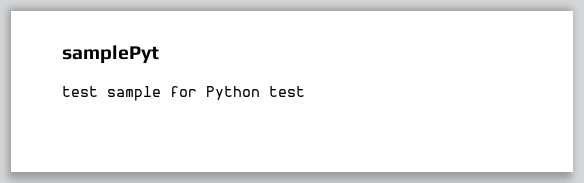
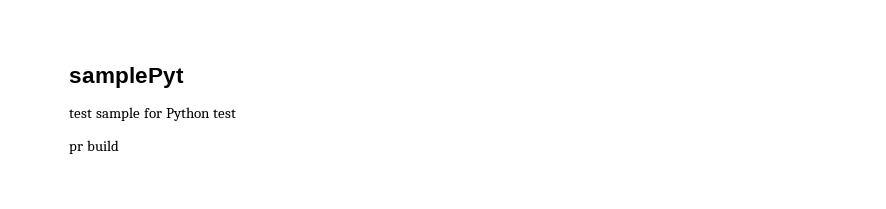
+ pr build

